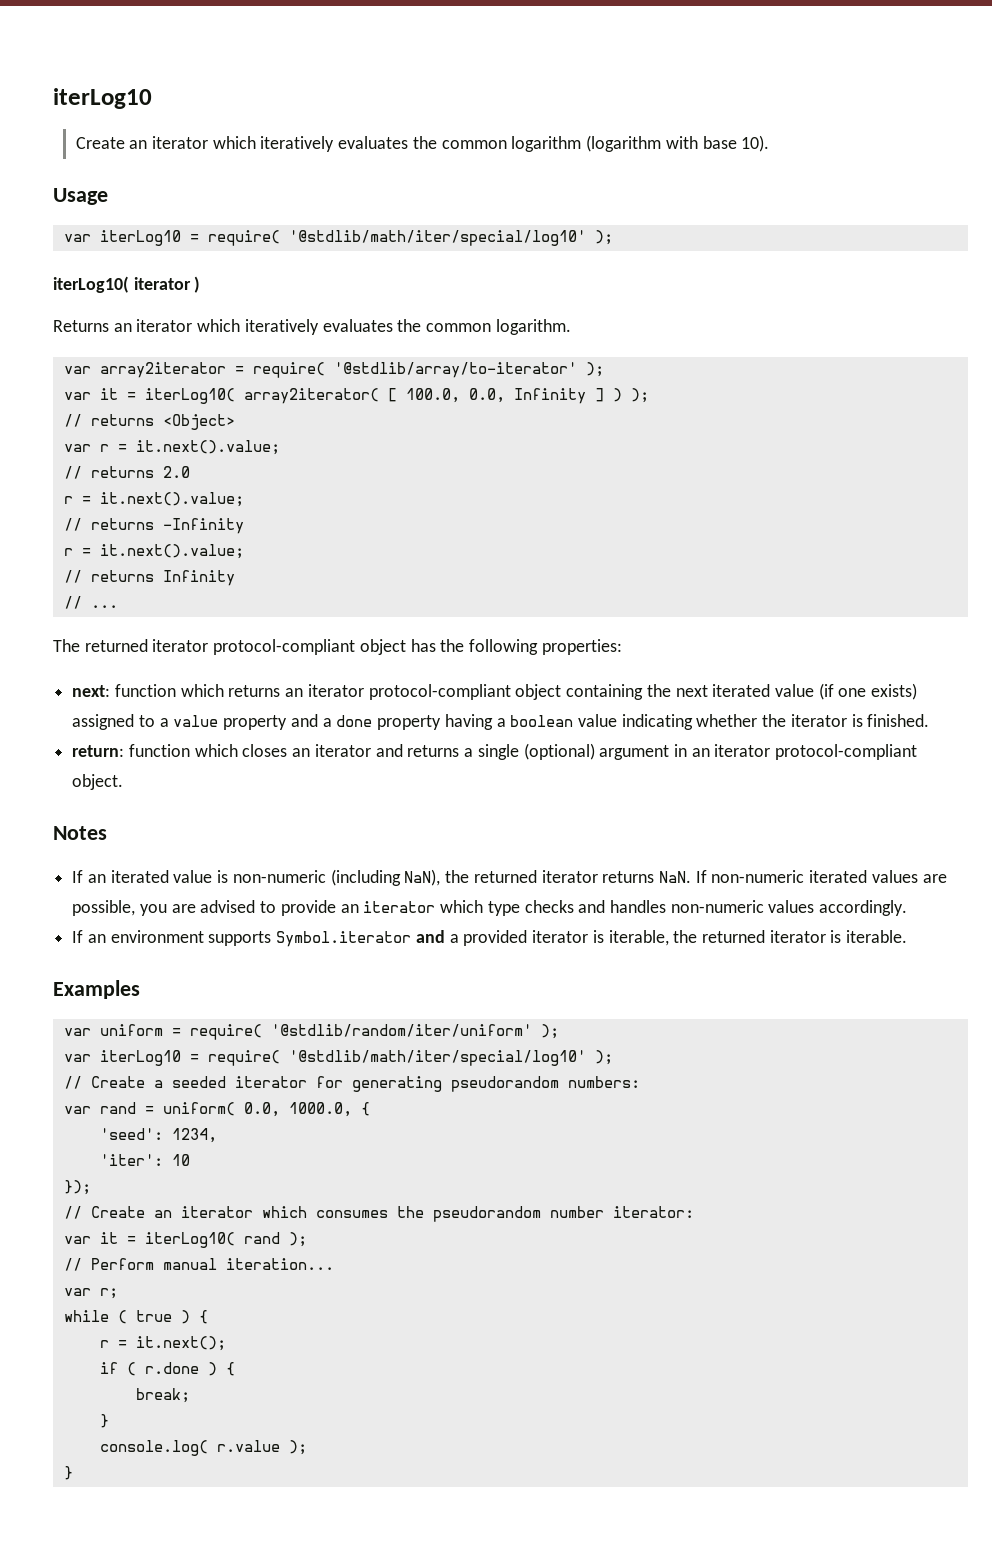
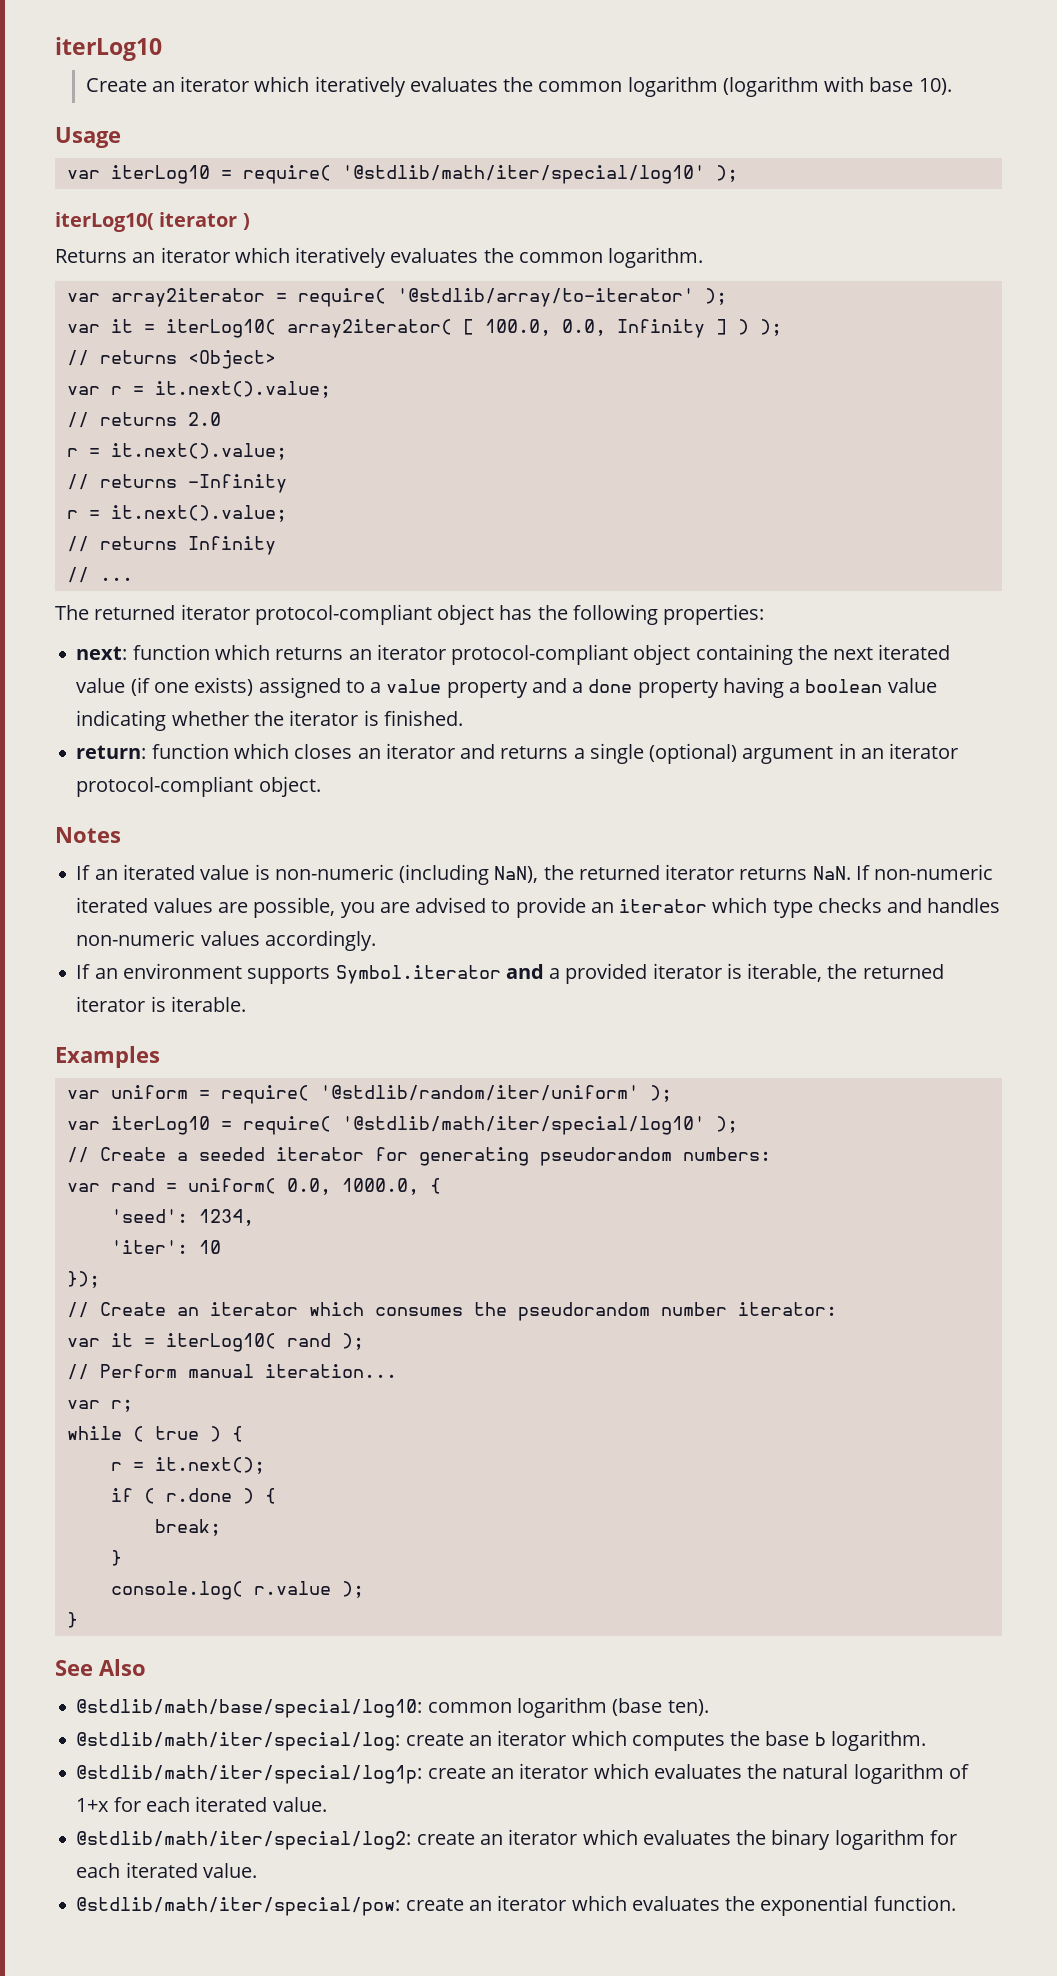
+ See Also
+ @stdlib/math/base/special/log10: common logarithm (base ten).
+ @stdlib/math/iter/special/log: create an iterator which computes the base b logarithm.
+ @stdlib/math/iter/special/log1p: create an iterator which evaluates the natural logarithm of 1+x for each iterated value.
+ @stdlib/math/iter/special/log2: create an iterator which evaluates the binary logarithm for each iterated value.
+ @stdlib/math/iter/special/pow: create an iterator which evaluates the exponential function.

